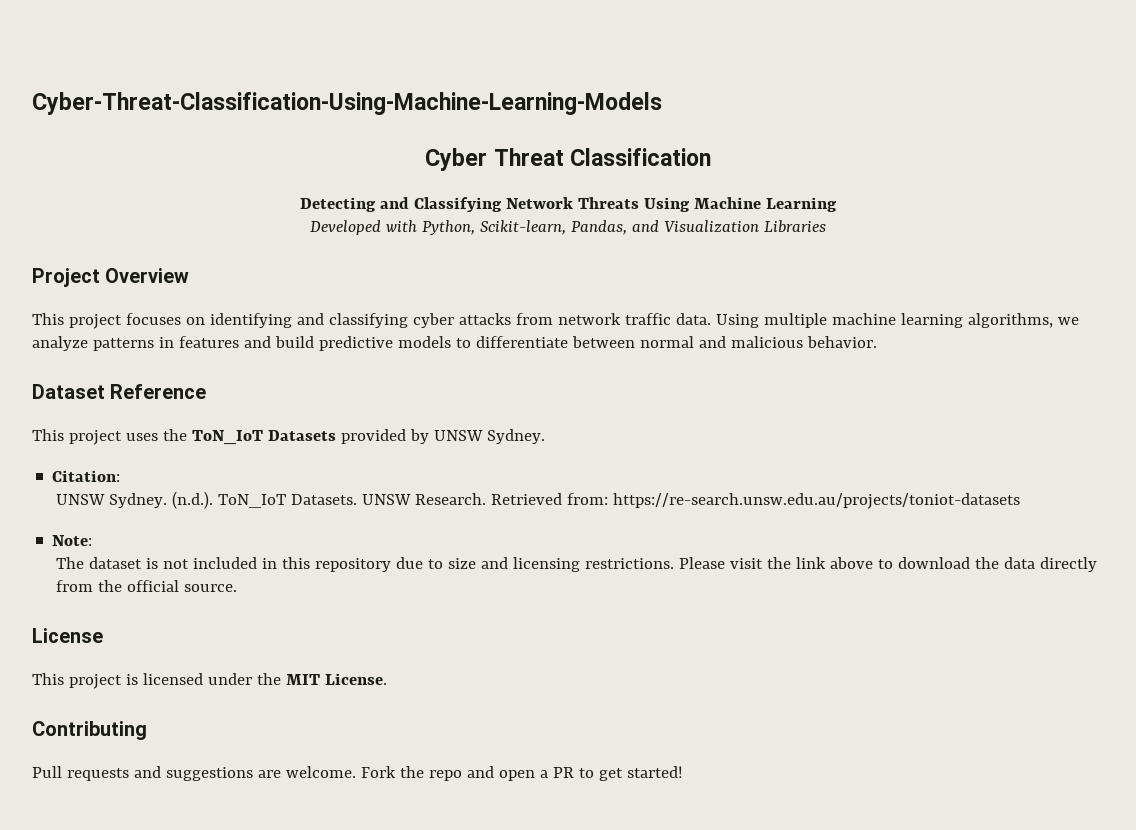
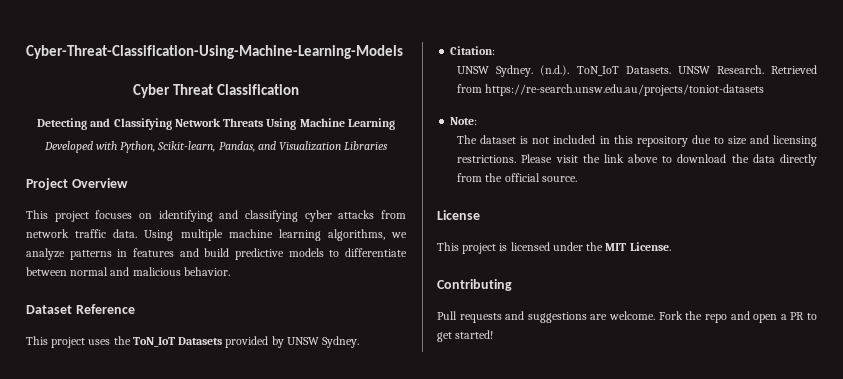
- Retrieved from: https://re-search.unsw.edu.au/projects/toniot-datasets
+ Retrieved from https://re-search.unsw.edu.au/projects/toniot-datasets

